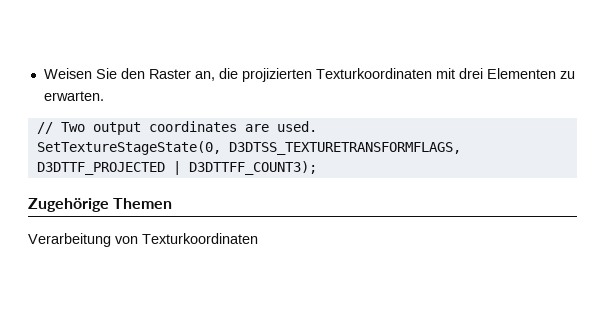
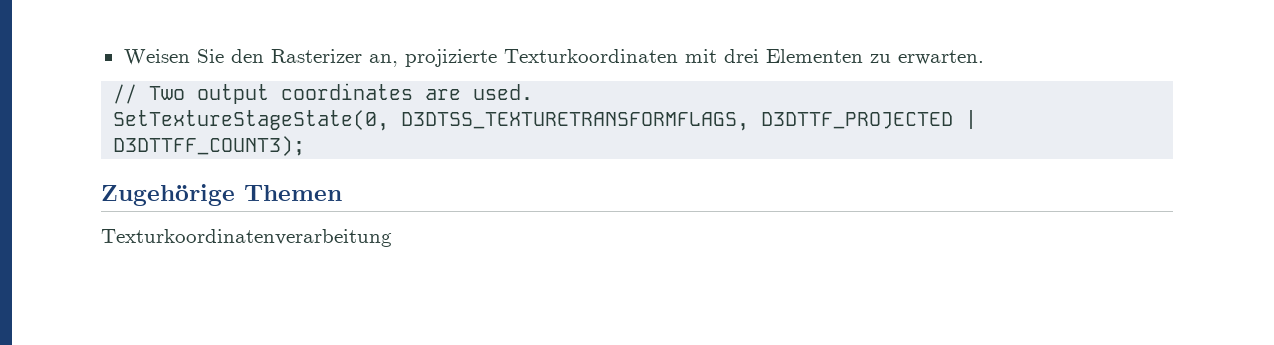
- Weisen Sie den Raster an, die projizierten Texturkoordinaten mit drei Elementen zu erwarten.
+ Weisen Sie den Rasterizer an, projizierte Texturkoordinaten mit drei Elementen zu erwarten.
- Verarbeitung von Texturkoordinaten
+ Texturkoordinatenverarbeitung

